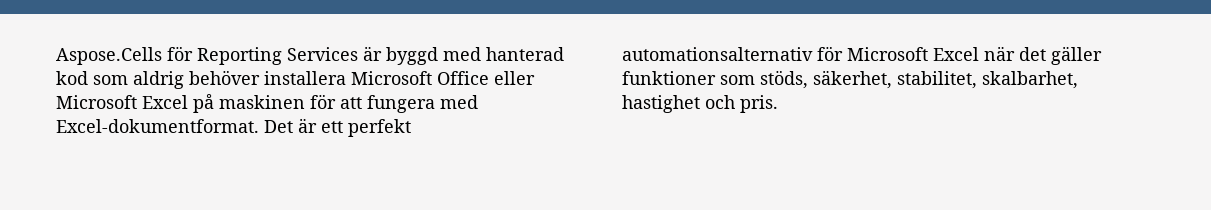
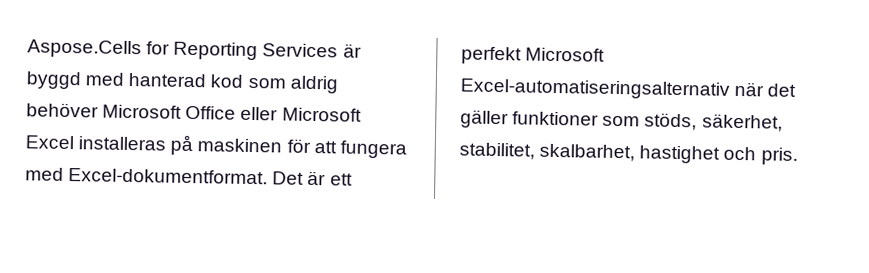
- Aspose.Cells för Reporting Services är byggd med hanterad kod som aldrig behöver installera Microsoft Office eller Microsoft Excel på maskinen för att fungera med Excel-dokumentformat.
+ Aspose.Cells for Reporting Services är byggd med hanterad kod som aldrig behöver Microsoft Office eller Microsoft Excel installeras på maskinen för att fungera med Excel-dokumentformat.
- Det är ett perfekt automationsalternativ för Microsoft Excel när det gäller funktioner som stöds, säkerhet, stabilitet, skalbarhet, hastighet och pris.
+ Det är ett perfekt Microsoft Excel-automatiseringsalternativ när det gäller funktioner som stöds, säkerhet, stabilitet, skalbarhet, hastighet och pris.

